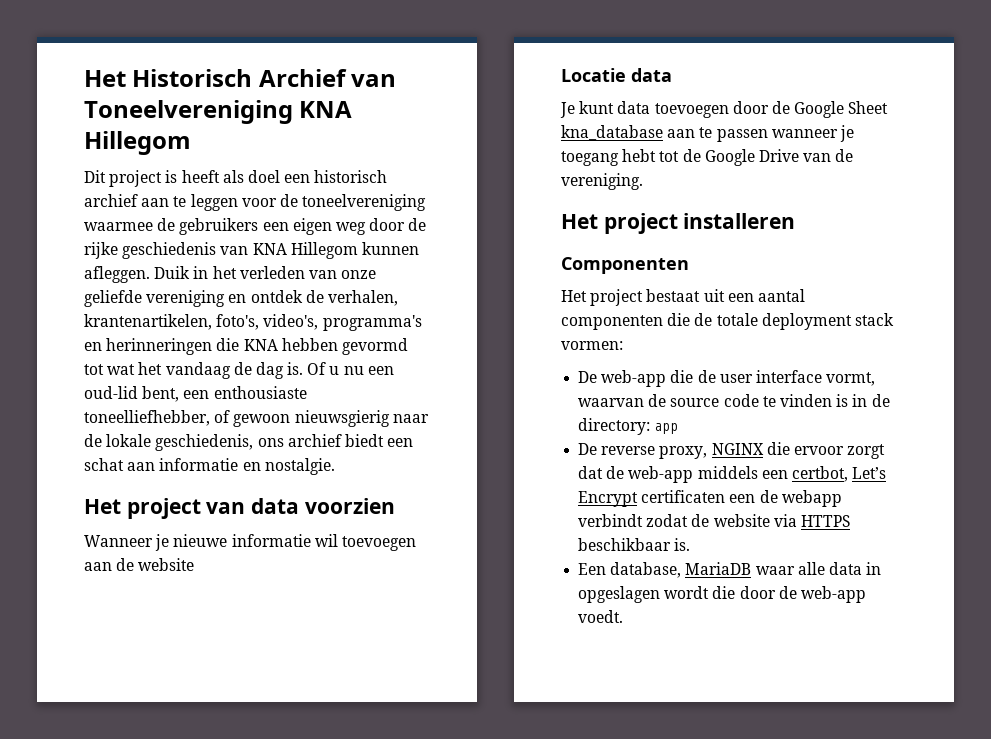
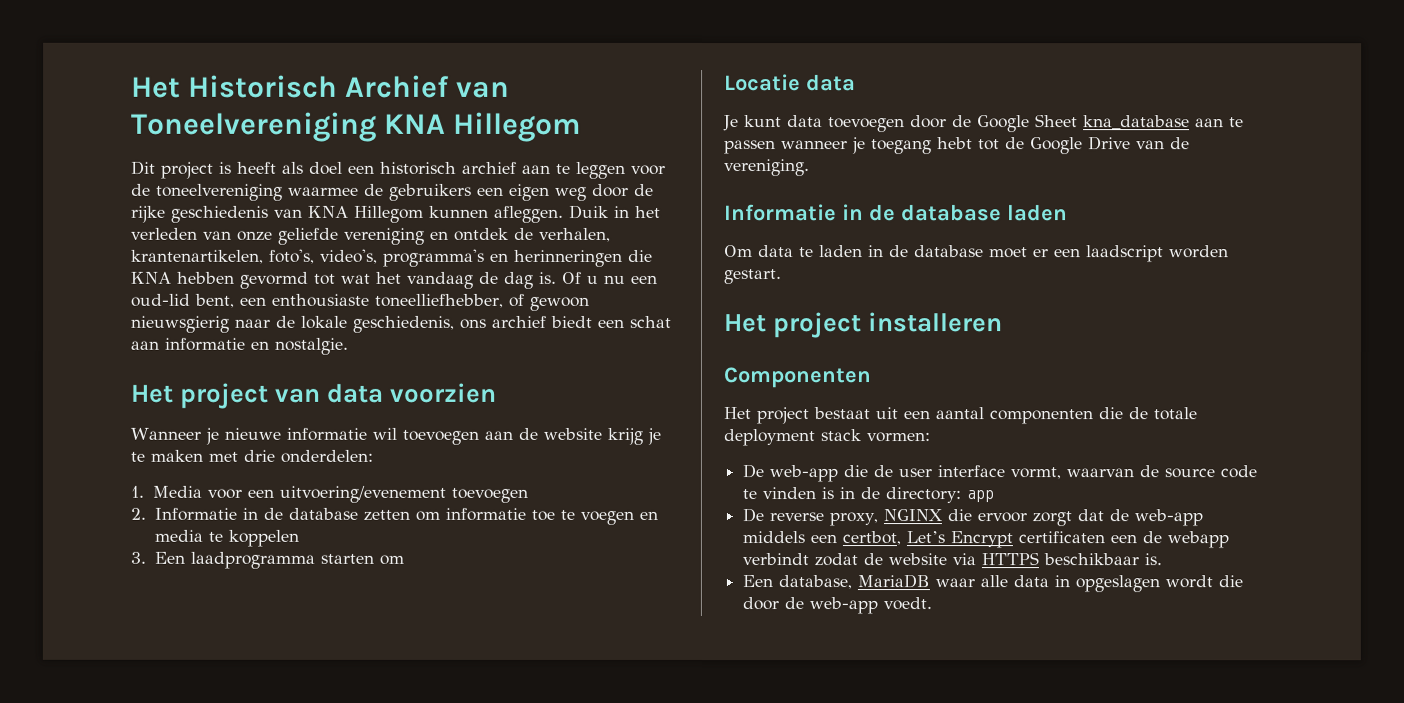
- Wanneer je nieuwe informatie wil toevoegen aan de website
+ Wanneer je nieuwe informatie wil toevoegen aan de website krijg je te maken met drie onderdelen:
+ 1. Media voor een uitvoering/evenement toevoegen
+ 2. Informatie in de database zetten om informatie toe te voegen en media te koppelen
+ 3. Een laadprogramma starten om
+ Informatie in de database laden
+ Om data te laden in de database moet er een laadscript worden gestart.

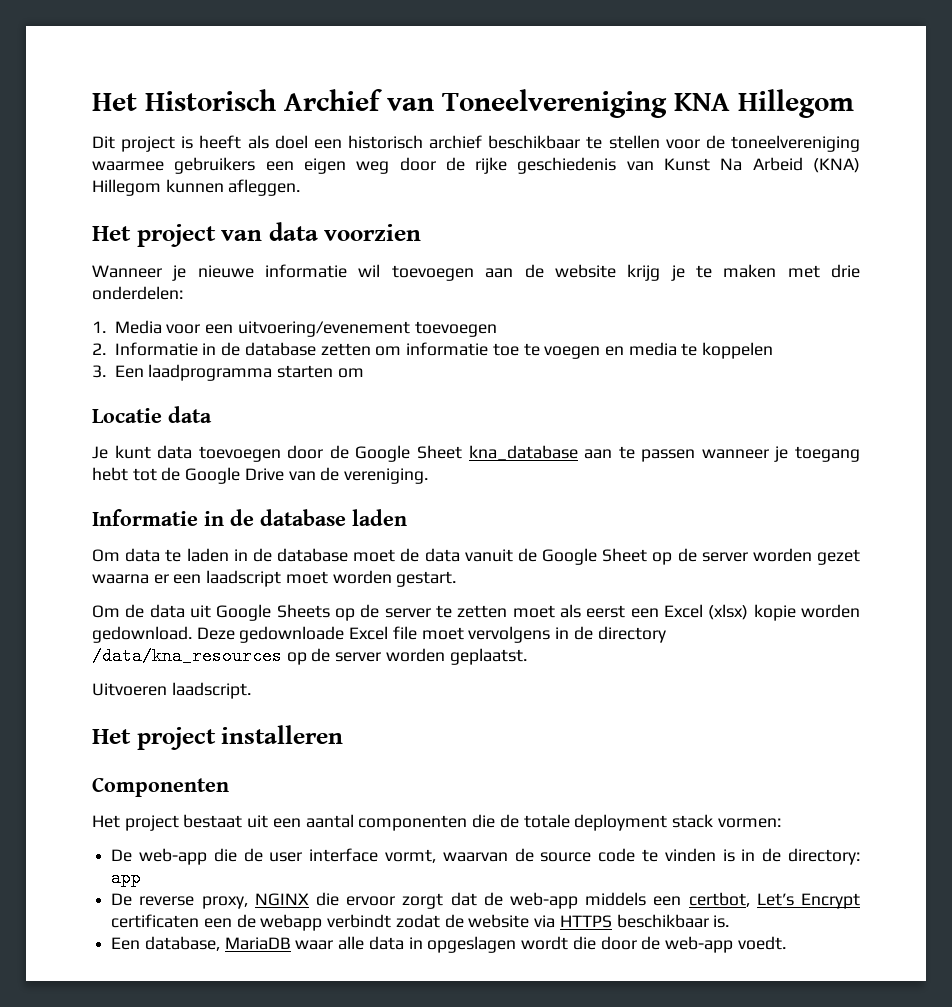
- Dit project is heeft als doel een historisch archief aan te leggen voor de toneelvereniging waarmee de gebruikers een eigen weg door de rijke geschiedenis van KNA Hillegom kunnen afleggen. Duik in het verleden van onze geliefde vereniging en ontdek de verhalen, krantenartikelen, foto's, video's, programma's en herinneringen die KNA hebben gevormd tot wat het vandaag de dag is. Of u nu een oud-lid bent, een enthousiaste toneelliefhebber, of gewoon nieuwsgierig naar de lokale geschiedenis, ons archief biedt een schat aan informatie en nostalgie.
+ Dit project is heeft als doel een historisch archief beschikbaar te stellen voor de toneelvereniging waarmee gebruikers een eigen weg door de rijke geschiedenis van Kunst Na Arbeid (KNA) Hillegom kunnen afleggen.
- Om data te laden in de database moet er een laadscript worden gestart.
+ Om data te laden in de database moet de data vanuit de Google Sheet op de server worden gezet waarna er een laadscript moet worden gestart.
+ Om de data uit Google Sheets op de server te zetten moet als eerst een Excel (xlsx) kopie worden gedownload. Deze gedownloade Excel file moet vervolgens in de directory /data/kna_resources op de server worden geplaatst.
+ Uitvoeren laadscript.

